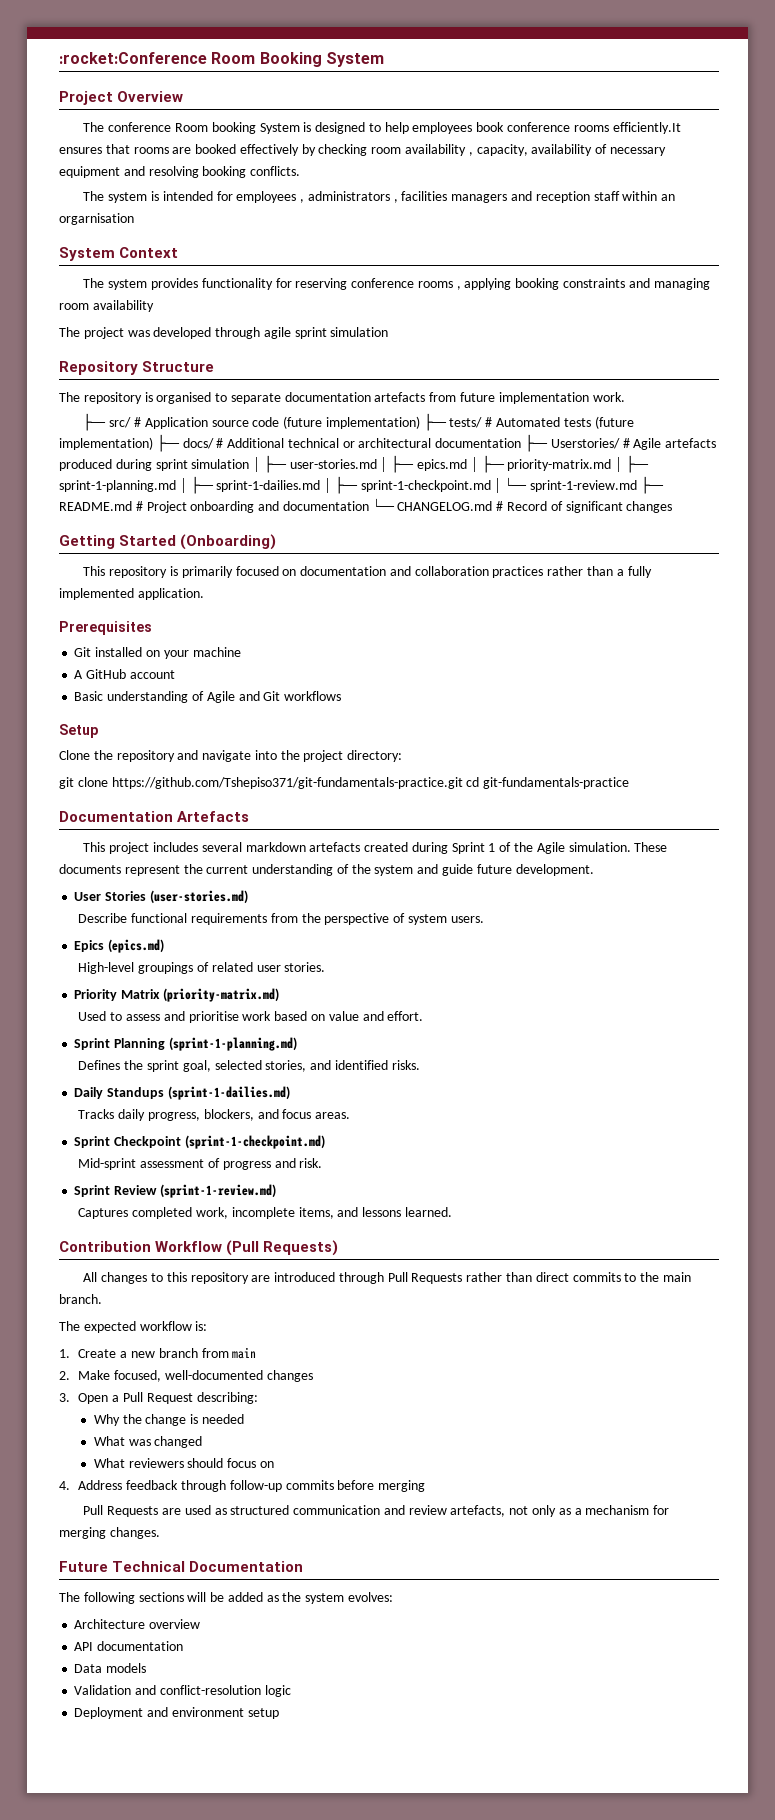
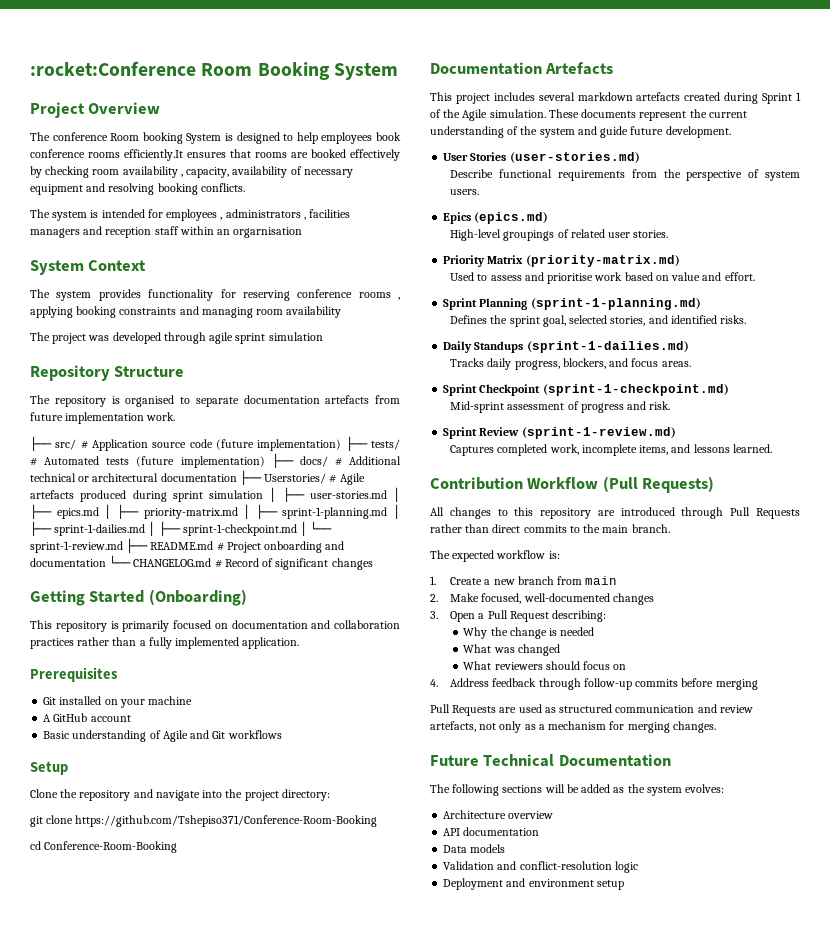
- git clone https://github.com/Tshepiso371/git-fundamentals-practice.git cd git-fundamentals-practice
+ git clone https://github.com/Tshepiso371/Conference-Room-Booking
+ cd Conference-Room-Booking

